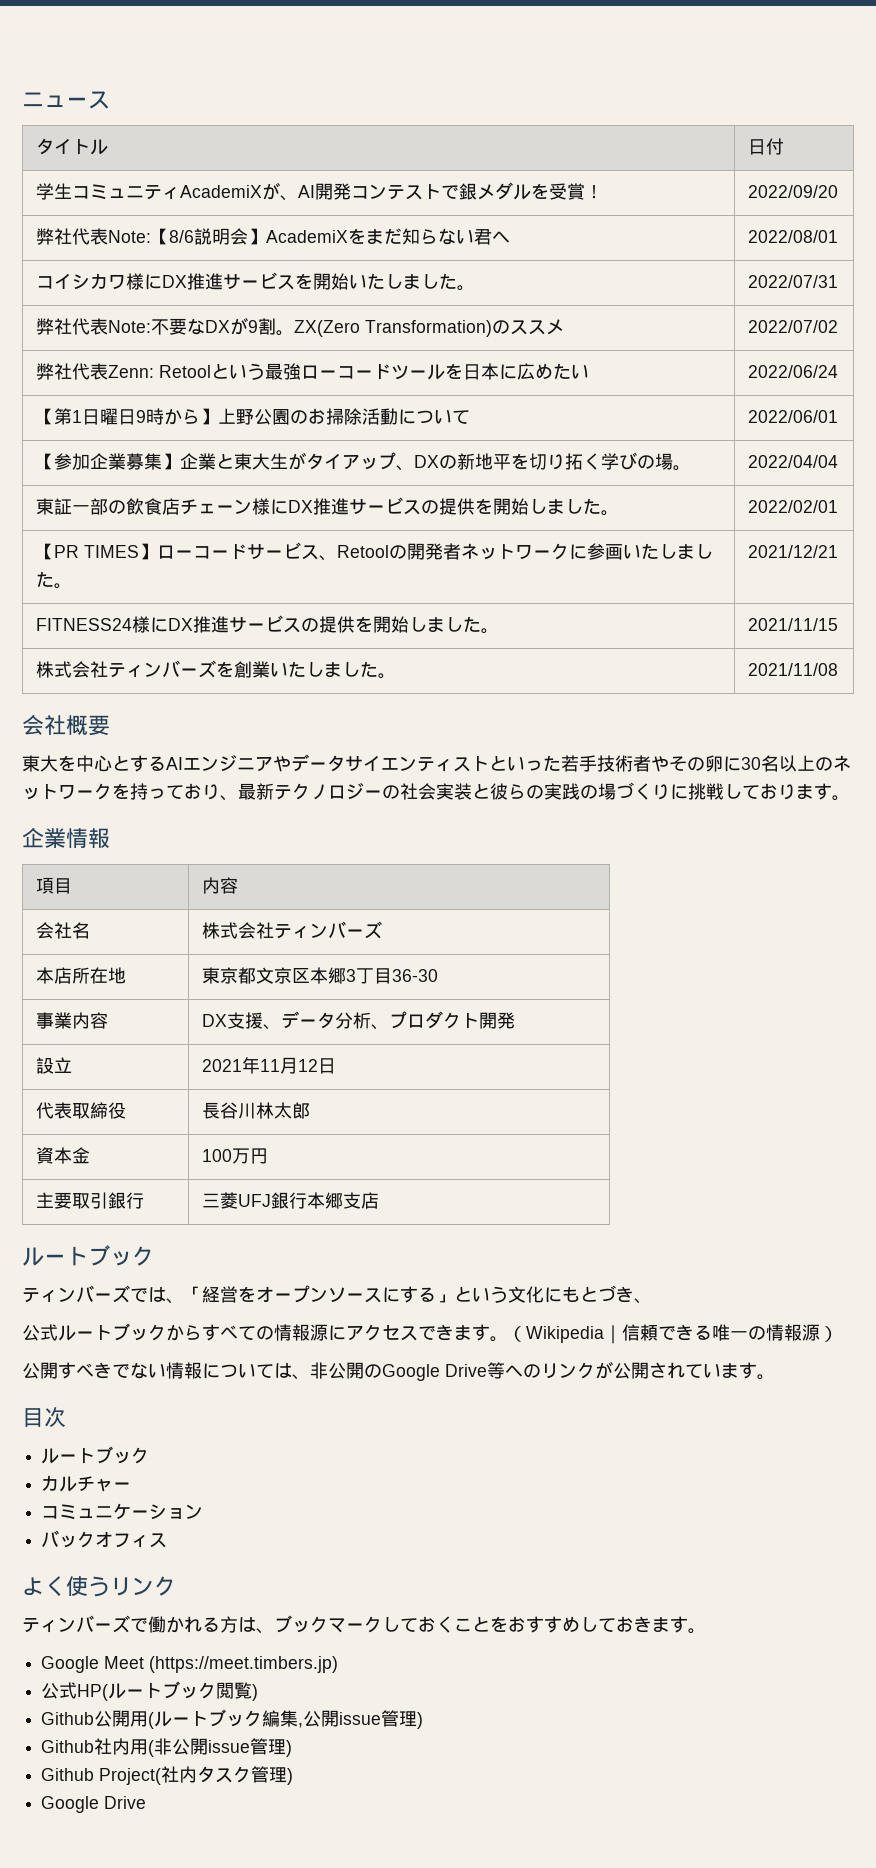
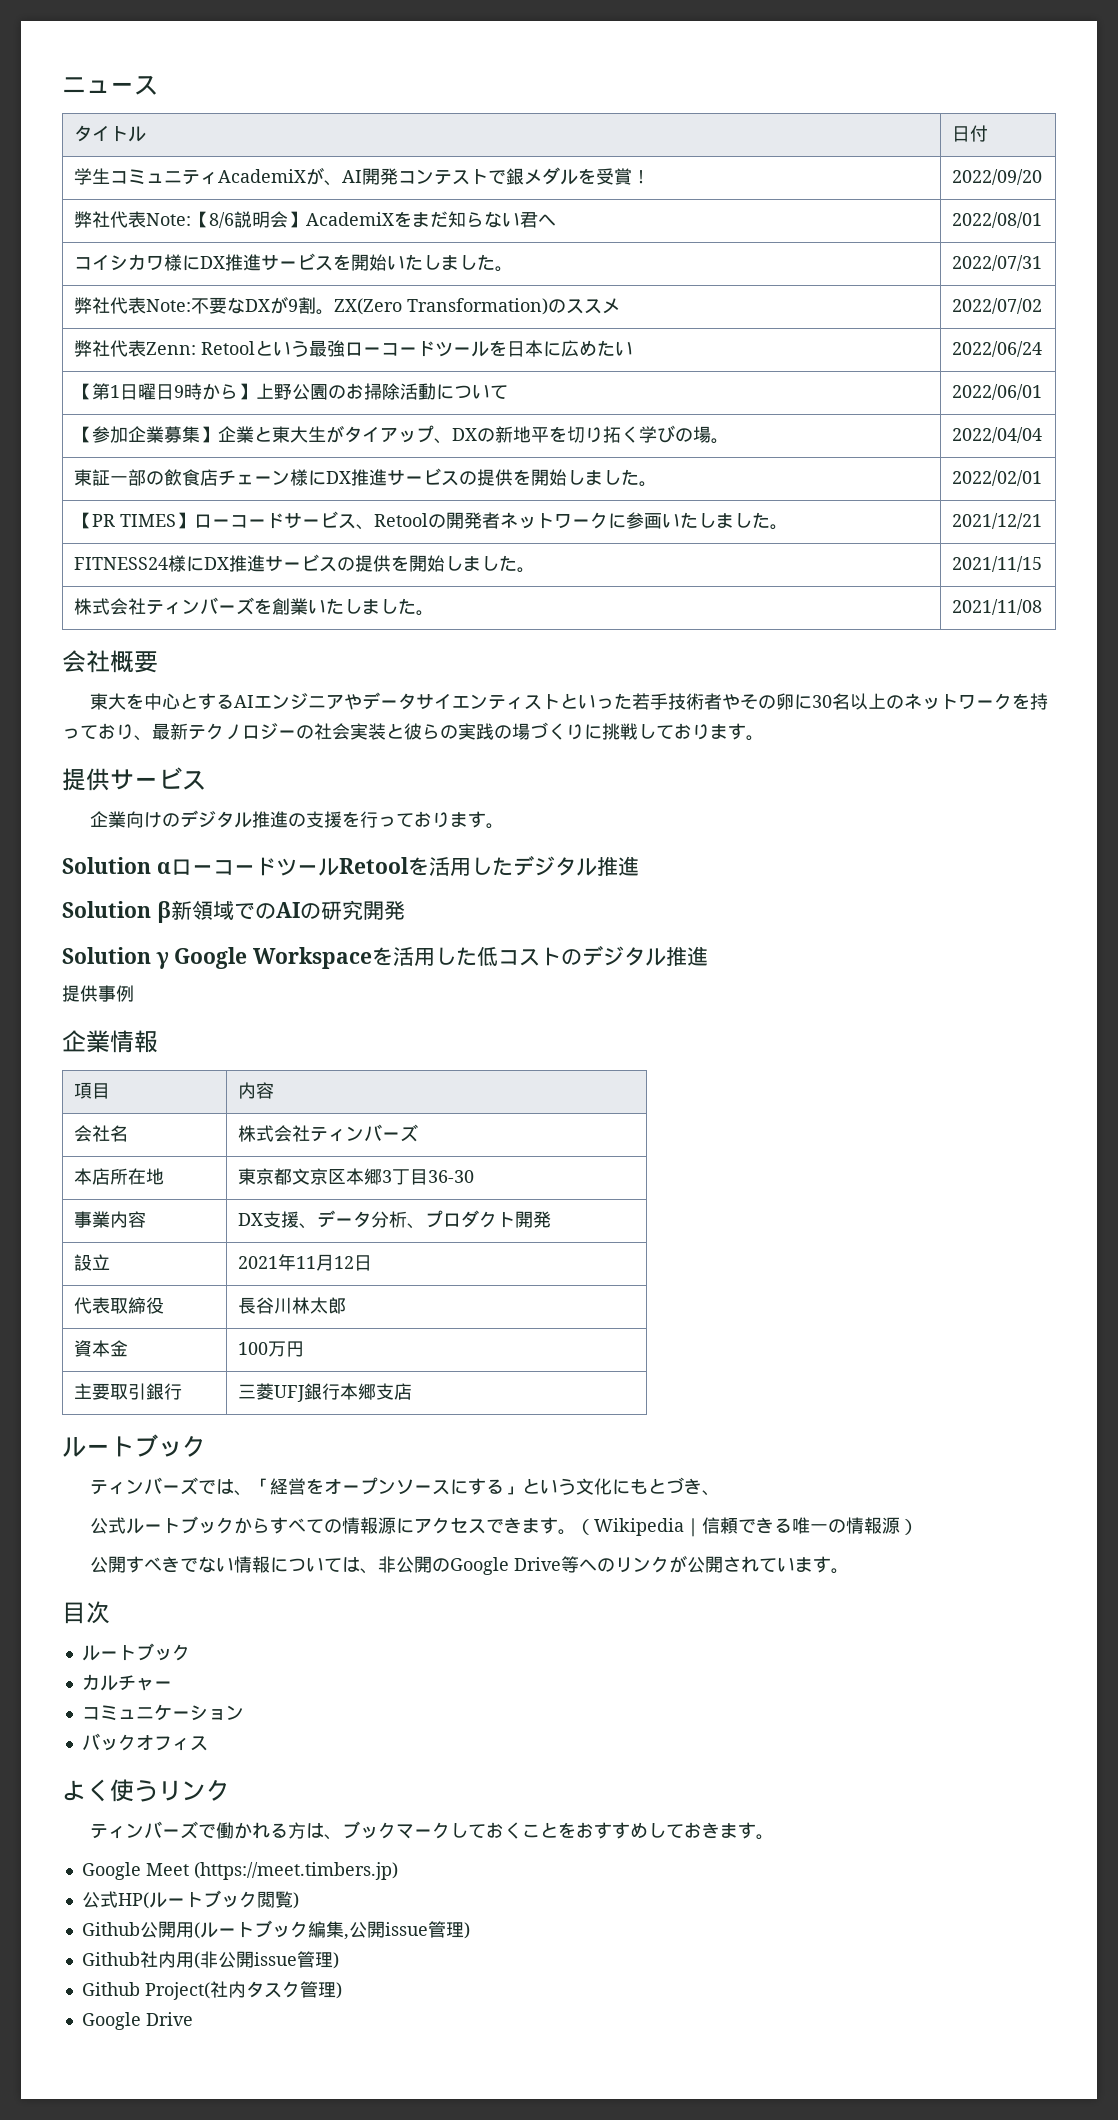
+ 提供サービス
+ 企業向けのデジタル推進の支援を行っております。
+ Solution αローコードツールRetoolを活用したデジタル推進
+ Solution β新領域でのAIの研究開発
+ Solution γ Google Workspaceを活用した低コストのデジタル推進
+ 提供事例

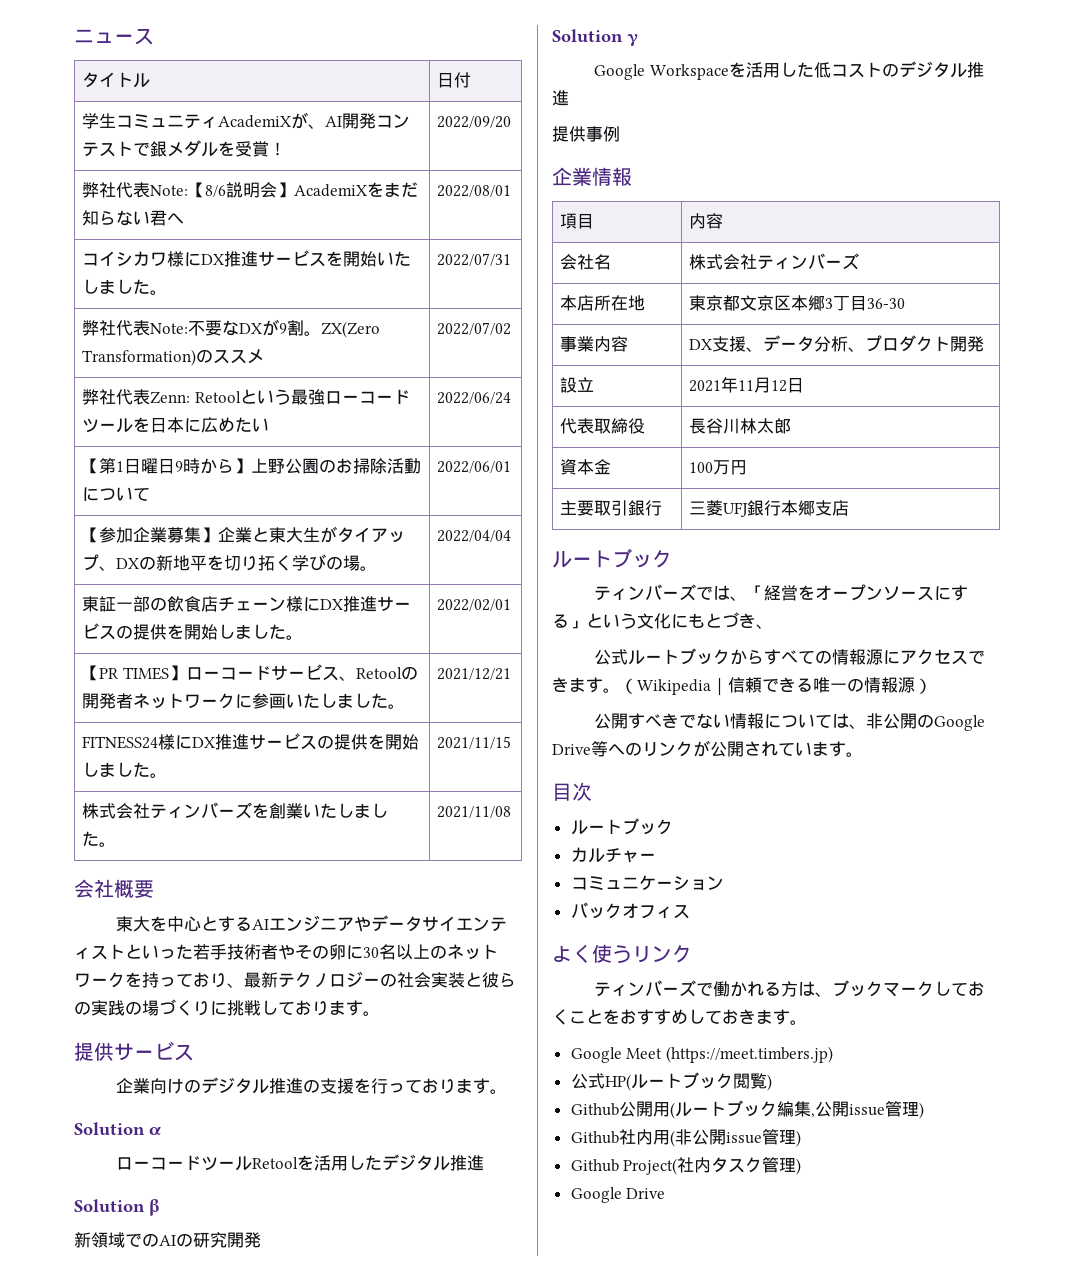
- Solution αローコードツールRetoolを活用したデジタル推進
+ Solution α
+ ローコードツールRetoolを活用したデジタル推進
- Solution β新領域でのAIの研究開発
+ Solution β
+ 新領域でのAIの研究開発
- Solution γ Google Workspaceを活用した低コストのデジタル推進
+ Solution γ
+ Google Workspaceを活用した低コストのデジタル推進

